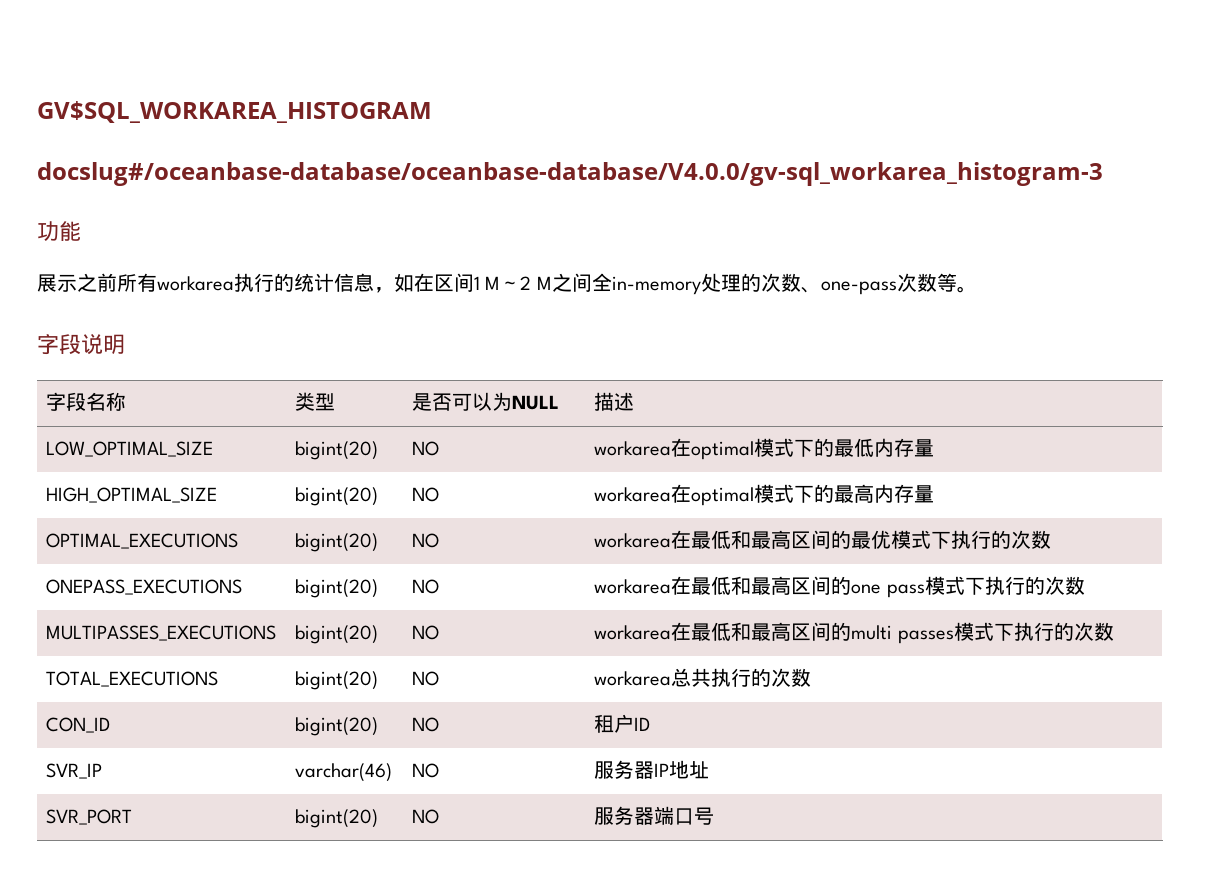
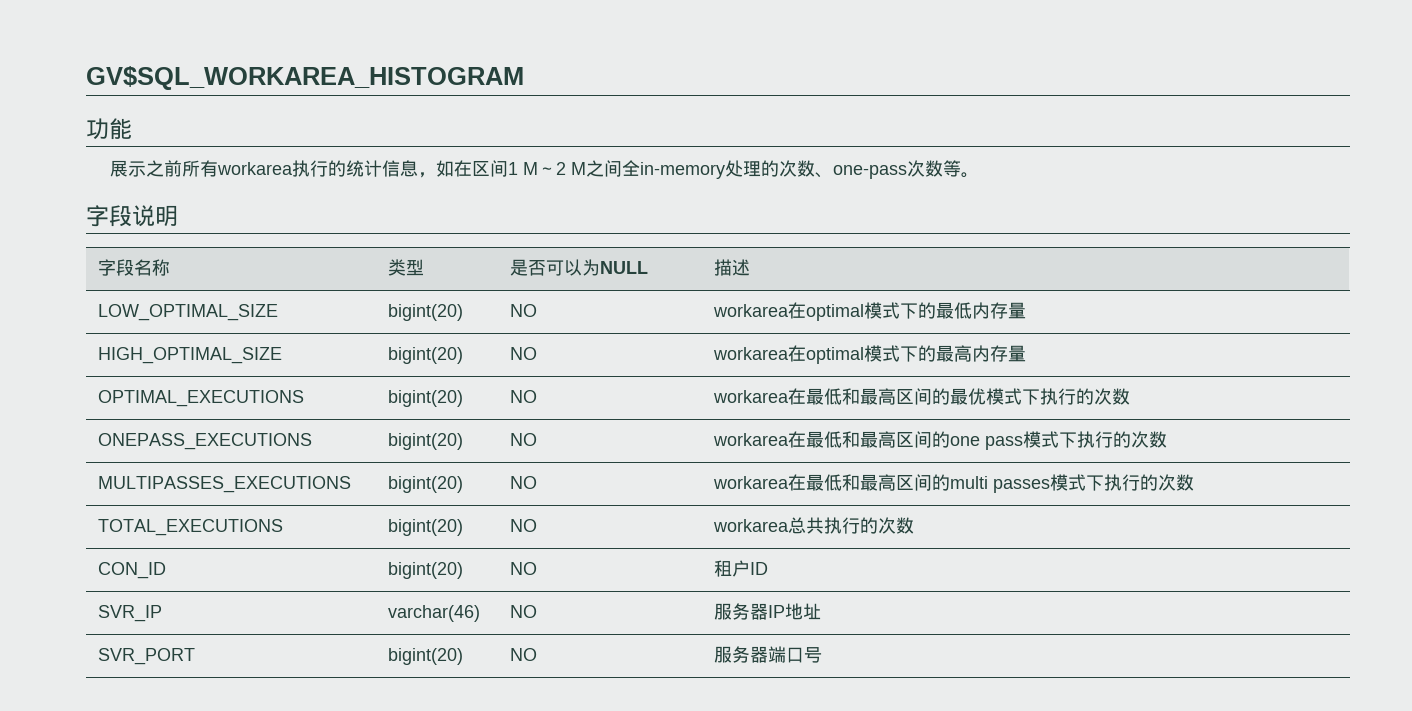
- docslug#/oceanbase-database/oceanbase-database/V4.0.0/gv-sql_workarea_histogram-3

